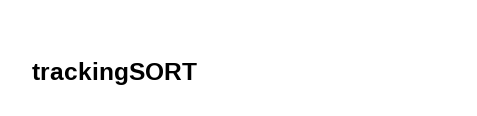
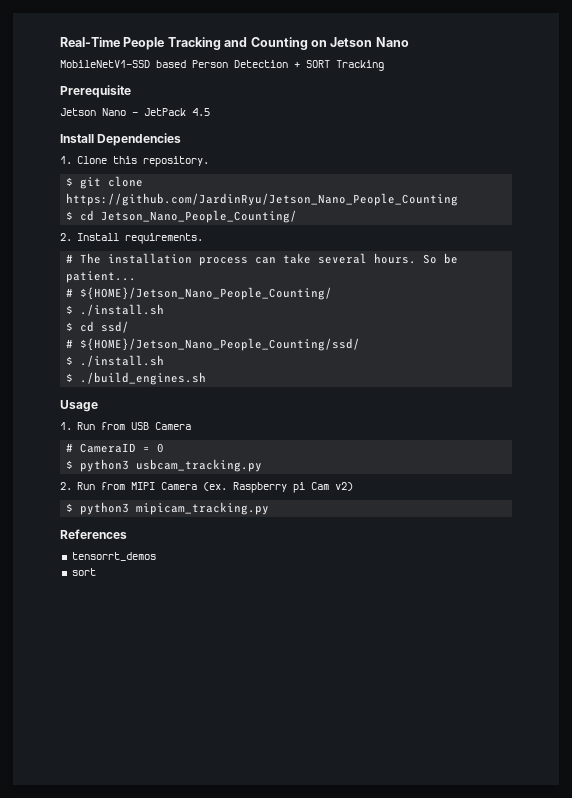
- trackingSORT
+ Real-Time People Tracking and Counting on Jetson Nano
+ MobileNetV1-SSD based Person Detection + SORT Tracking
+ Prerequisite
+ Jetson Nano - JetPack 4.5
+ Install Dependencies
+ 1. Clone this repository.
+ $ git clone https://github.com/JardinRyu/Jetson_Nano_People_Counting
+ $ cd Jetson_Nano_People_Counting/
+ 2. Install requirements.
+ # The installation process can take several hours. So be patient...
+ # ${HOME}/Jetson_Nano_People_Counting/
+ $ ./install.sh
+ $ cd ssd/
+ # ${HOME}/Jetson_Nano_People_Counting/ssd/
+ $ ./install.sh
+ $ ./build_engines.sh
+ Usage
+ 1. Run from USB Camera
+ # CameraID = 0
+ $ python3 usbcam_tracking.py
+ 2. Run from MIPI Camera (ex. Raspberry pi Cam v2)
+ $ python3 mipicam_tracking.py
+ References
+ tensorrt_demos
+ sort

